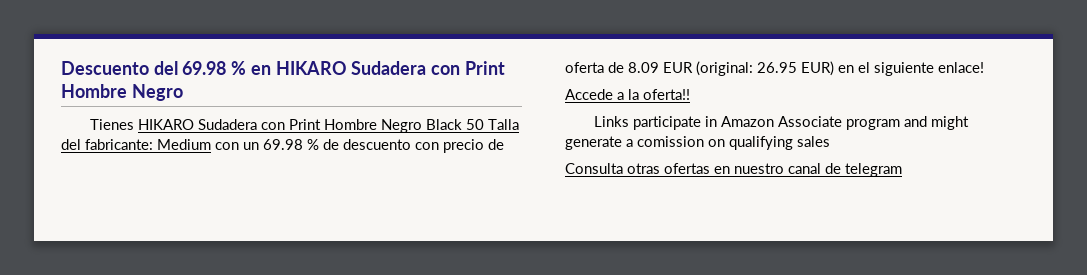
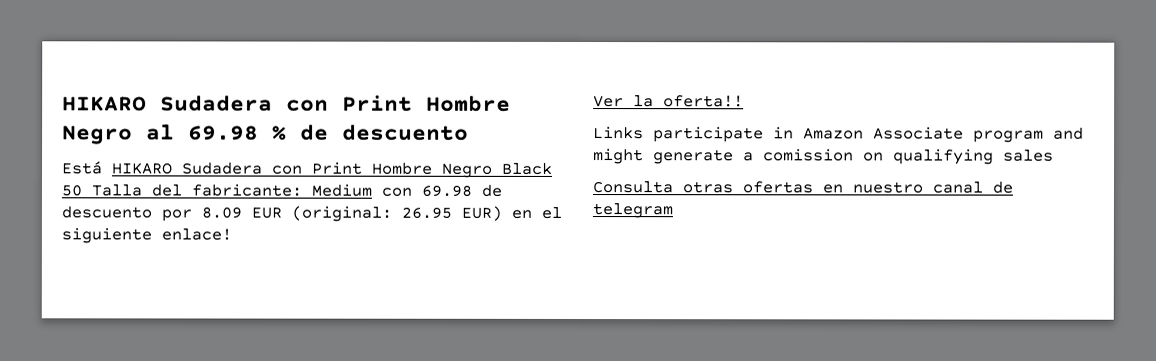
- Descuento del 69.98 % en HIKARO Sudadera con Print Hombre Negro
- Tienes HIKARO Sudadera con Print Hombre Negro Black 50 Talla del fabricante: Medium con un 69.98 % de descuento con precio de oferta de 8.09 EUR (original: 26.95 EUR) en el siguiente enlace!
+ HIKARO Sudadera con Print Hombre Negro al 69.98 % de descuento
+ Está HIKARO Sudadera con Print Hombre Negro Black 50 Talla del fabricante: Medium con 69.98 de descuento por 8.09 EUR (original: 26.95 EUR) en el siguiente enlace!
- Accede a la oferta!!
+ Ver la oferta!!

